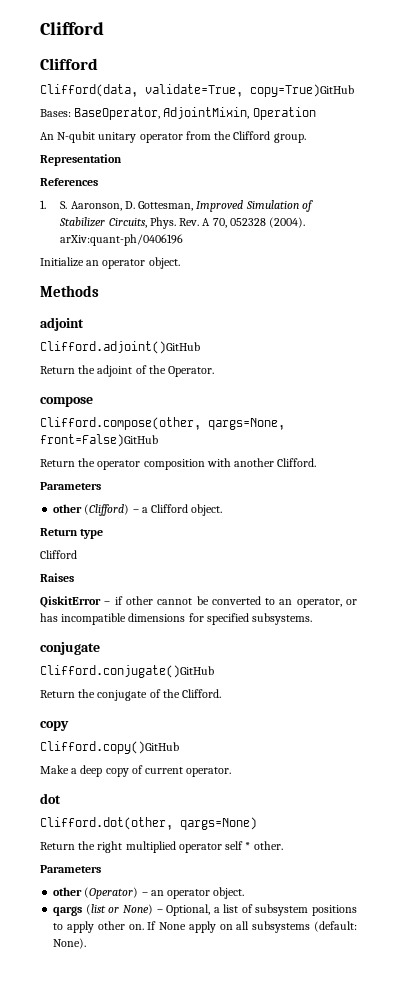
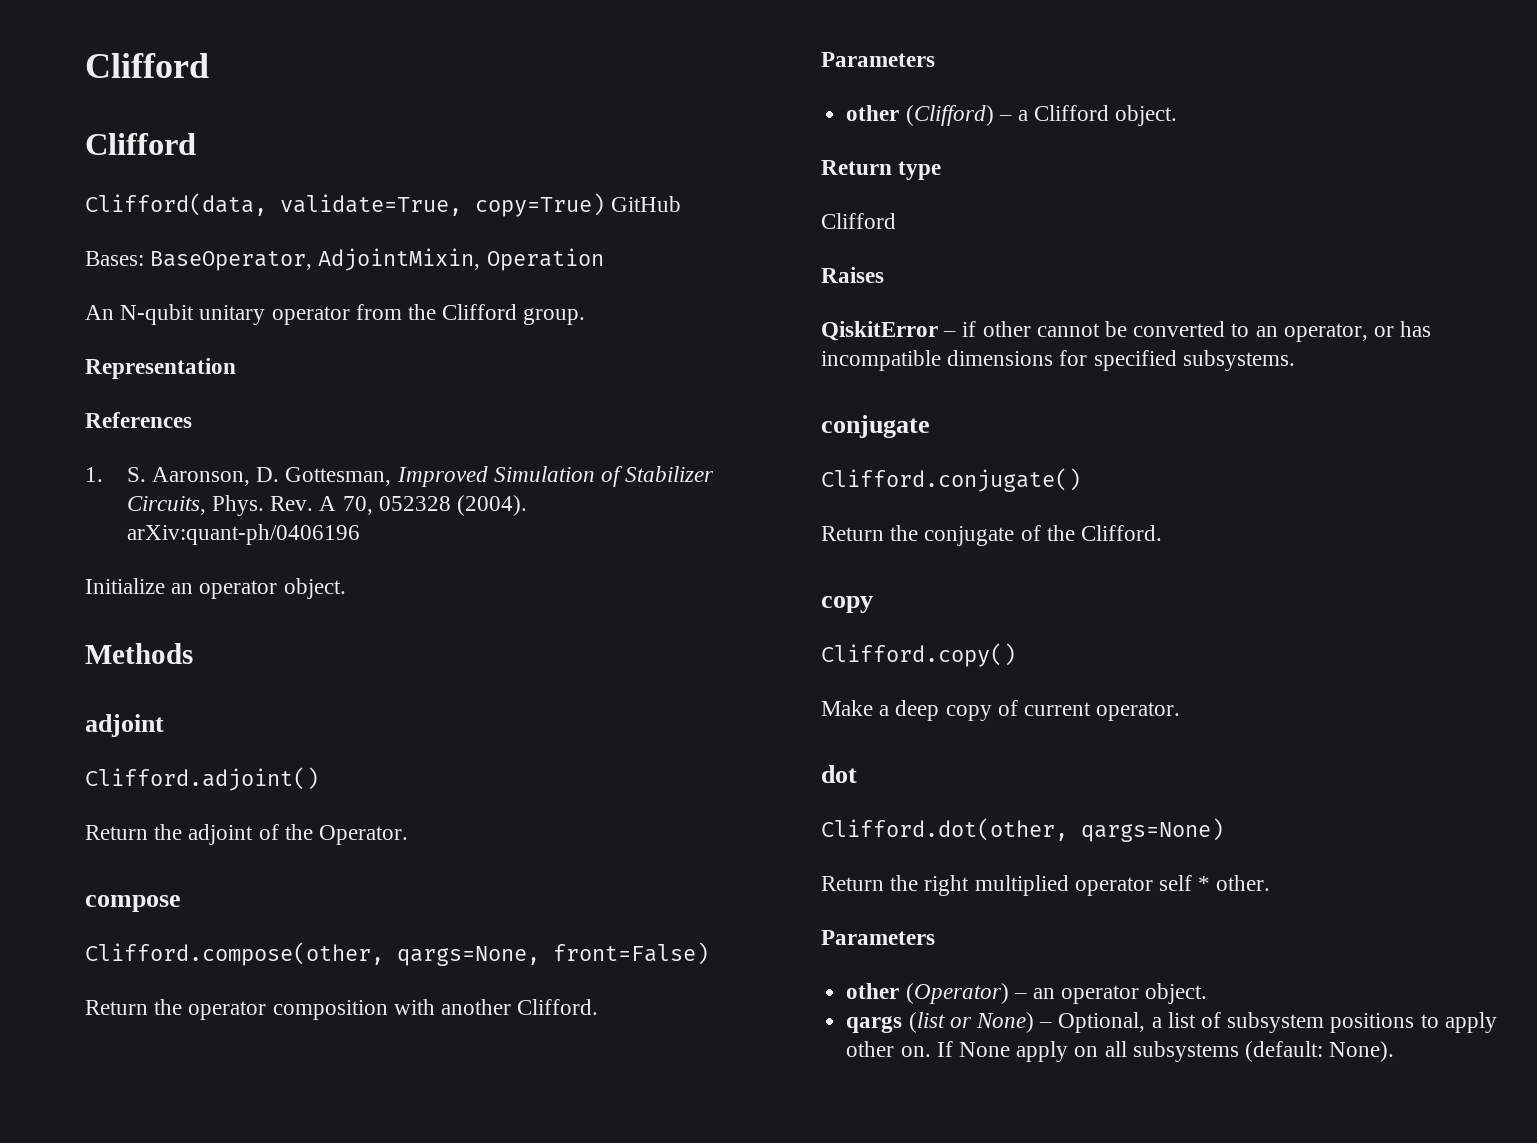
- Clifford(data, validate=True, copy=True)GitHub
+ Clifford(data, validate=True, copy=True) GitHub
- Clifford.adjoint()GitHub
+ Clifford.adjoint()
- Clifford.compose(other, qargs=None, front=False)GitHub
+ Clifford.compose(other, qargs=None, front=False)
- Clifford.conjugate()GitHub
+ Clifford.conjugate()
- Clifford.copy()GitHub
+ Clifford.copy()

